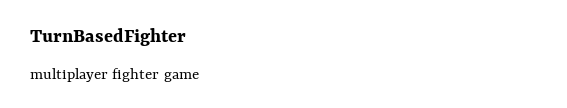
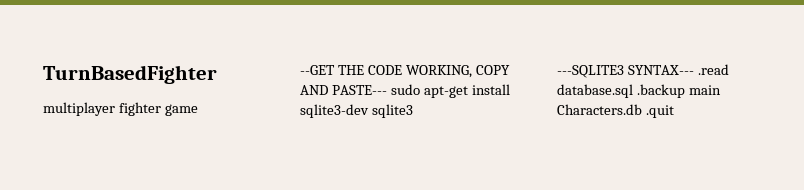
+ --GET THE CODE WORKING, COPY AND PASTE--- sudo apt-get install sqlite3-dev sqlite3
+ ---SQLITE3 SYNTAX--- .read database.sql .backup main Characters.db .quit

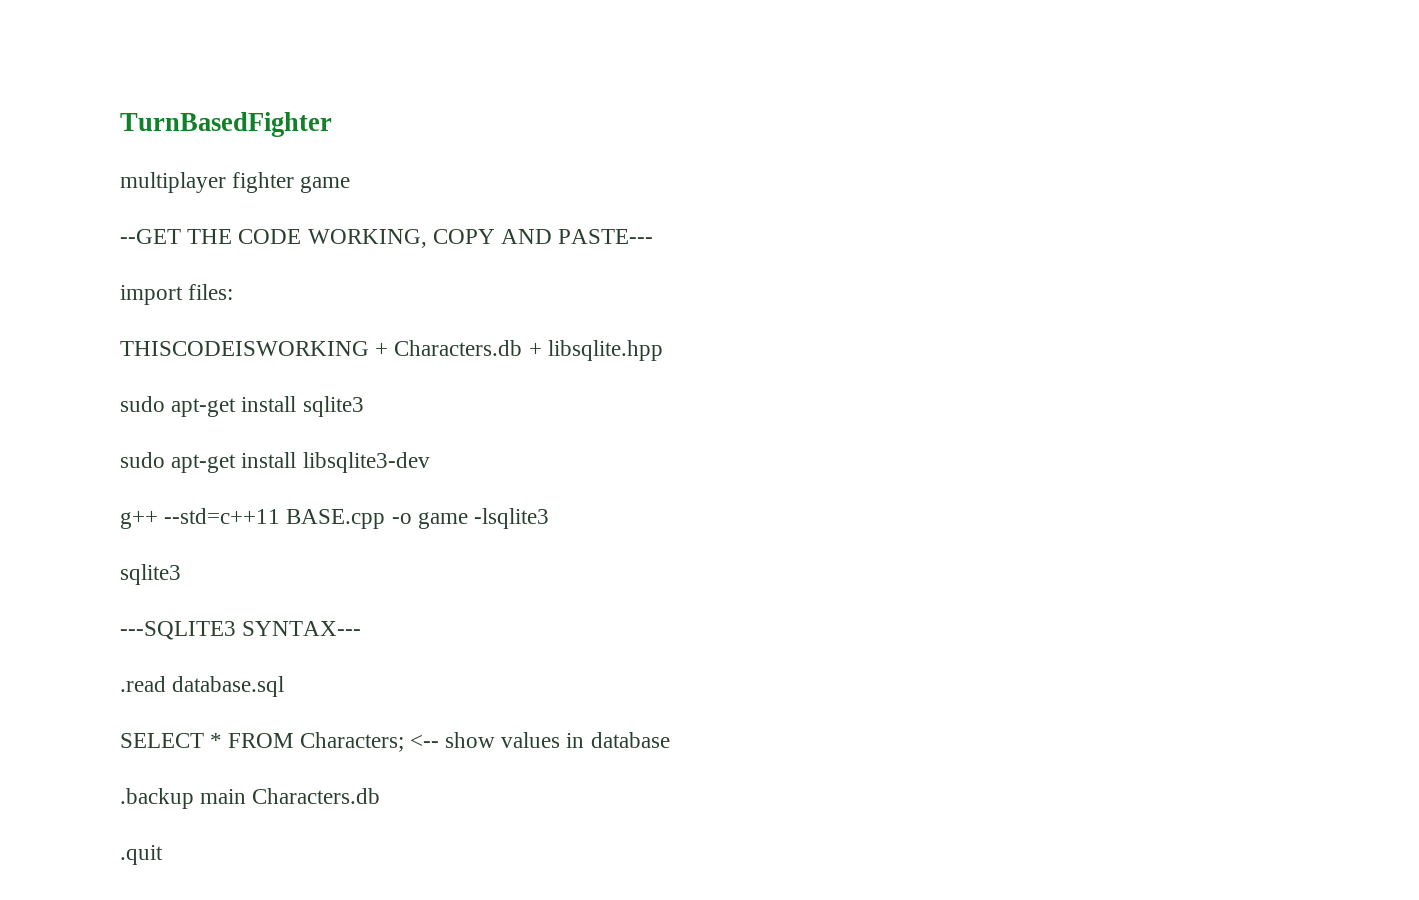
- --GET THE CODE WORKING, COPY AND PASTE--- sudo apt-get install sqlite3-dev sqlite3
+ --GET THE CODE WORKING, COPY AND PASTE---
+ import files:
+ THISCODEISWORKING + Characters.db + libsqlite.hpp
+ sudo apt-get install sqlite3
+ sudo apt-get install libsqlite3-dev
+ g++ --std=c++11 BASE.cpp -o game -lsqlite3
+ sqlite3
- ---SQLITE3 SYNTAX--- .read database.sql .backup main Characters.db .quit
+ ---SQLITE3 SYNTAX---
+ .read database.sql
+ SELECT * FROM Characters; <-- show values in database
+ .backup main Characters.db
+ .quit

